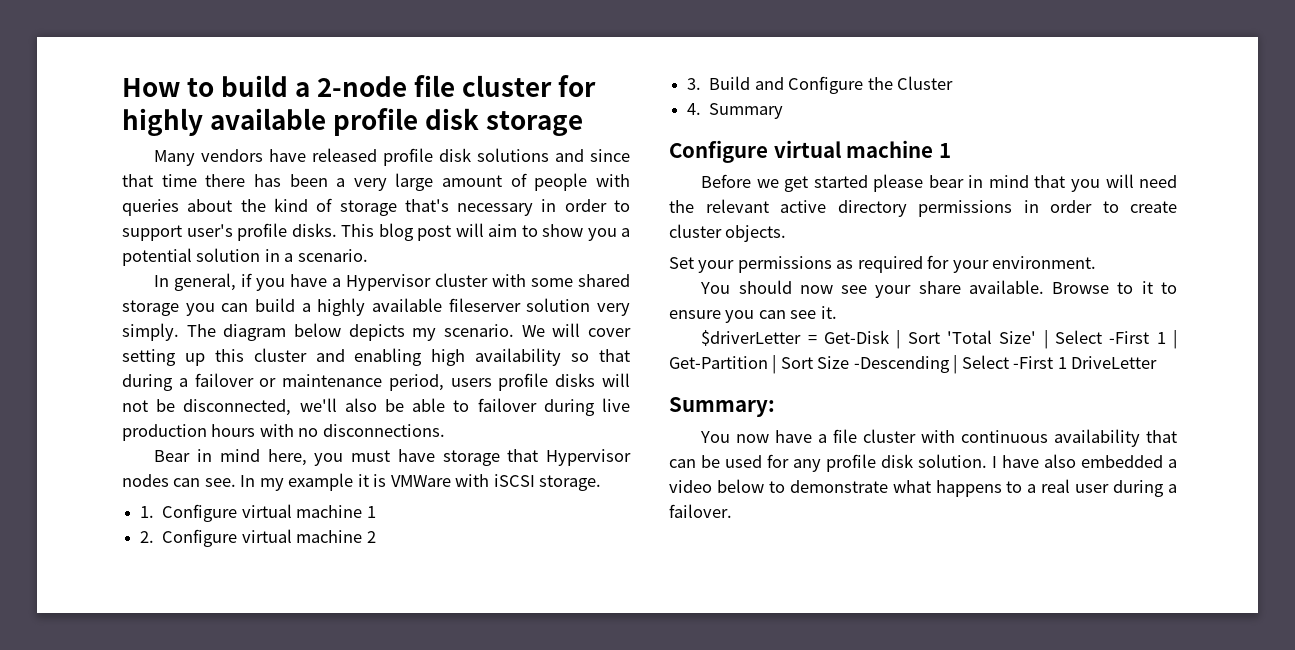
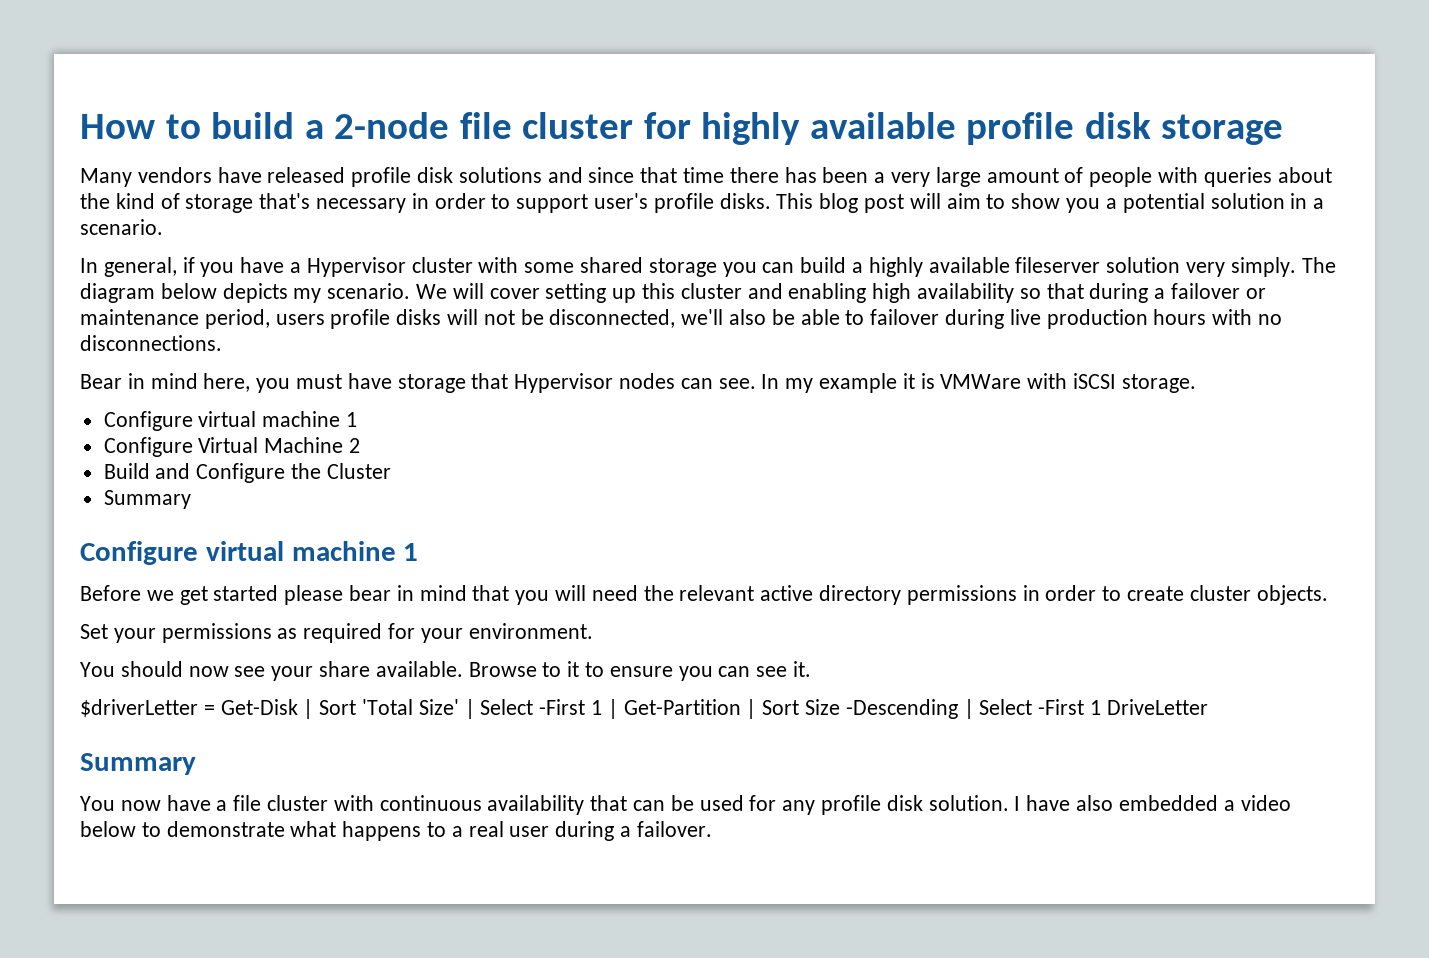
  In my example it is VMWare with iSCSI storage.
- 1. Configure virtual machine 1
- 2. Configure virtual machine 2
+ Configure virtual machine 1
+ Configure Virtual Machine 2
- 3. Build and Configure the Cluster
- 4. Summary
+ Build and Configure the Cluster
+ Summary
  $driverLetter = Get-Disk | Sort 'Total Size' | Select -First 1 | Get-Partition | Sort Size -Descending | Select -First 1 DriveLetter
- Summary:
+ Summary

